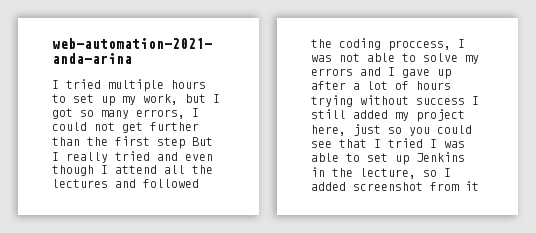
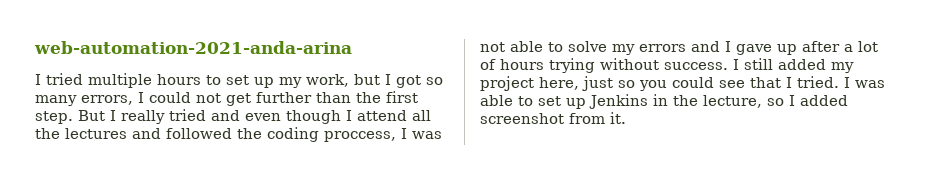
- I tried multiple hours to set up my work, but I got so many errors, I could not get further than the first step But I really tried and even though I attend all the lectures and followed the coding proccess, I was not able to solve my errors and I gave up after a lot of hours trying without success I still added my project here, just so you could see that I tried I was able to set up Jenkins in the lecture, so I added screenshot from it
+ I tried multiple hours to set up my work, but I got so many errors, I could not get further than the first step. But I really tried and even though I attend all the lectures and followed the coding proccess, I was not able to solve my errors and I gave up after a lot of hours trying without success. I still added my project here, just so you could see that I tried. I was able to set up Jenkins in the lecture, so I added screenshot from it.

